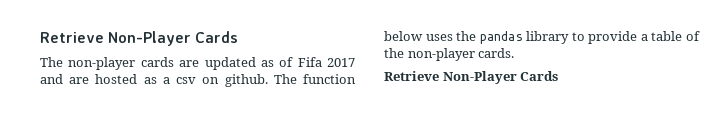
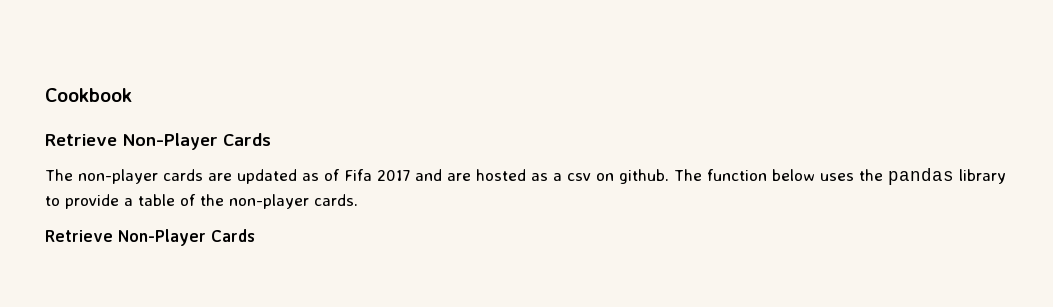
+ Cookbook

